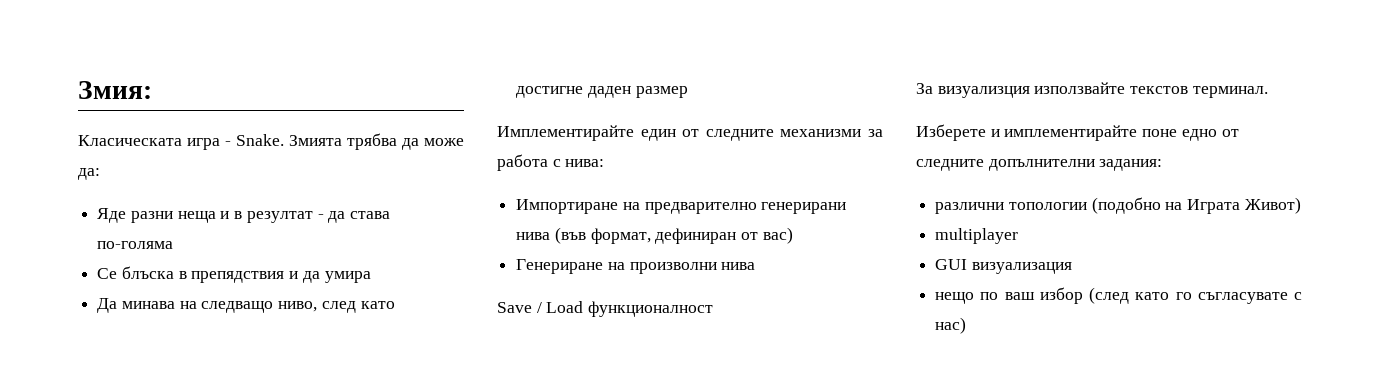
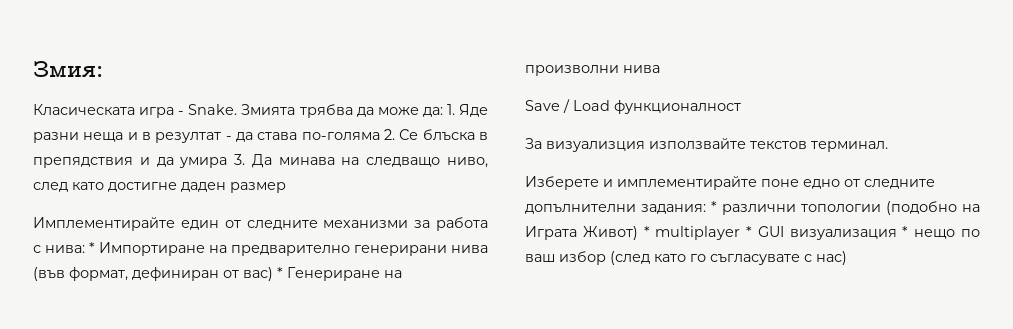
- Змията трябва да може да:
- Яде разни неща и в резултат - да става по-голяма
- Се блъска в препядствия и да умира
- Да минава на следващо ниво, след като достигне даден размер
+ Змията трябва да може да: 1. Яде разни неща и в резултат - да става по-голяма 2. Се блъска в препядствия и да умира 3. Да минава на следващо ниво, след като достигне даден размер
- Имплементирайте един от следните механизми за работа с нива:
- Импортиране на предварително генерирани нива (във формат, дефиниран от вас)
- Генериране на произволни нива
+ Имплементирайте един от следните механизми за работа с нива: * Импортиране на предварително генерирани нива (във формат, дефиниран от вас) * Генериране на произволни нива
- Изберете и имплементирайте поне едно от следните допълнителни задания:
- различни топологии (подобно на Играта Живот)
- multiplayer
- GUI визуализация
- нещо по ваш избор (след като го съгласувате с нас)
+ Изберете и имплементирайте поне едно от следните допълнителни задания: * различни топологии (подобно на Играта Живот) * multiplayer * GUI визуализация * нещо по ваш избор (след като го съгласувате с нас)

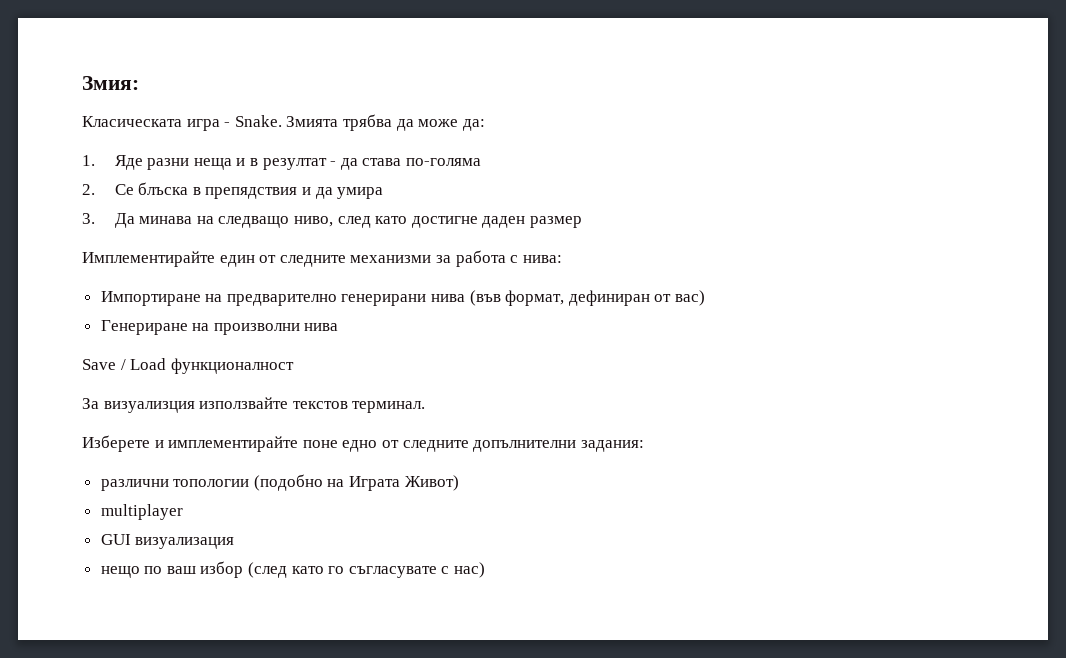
- Змията трябва да може да: 1. Яде разни неща и в резултат - да става по-голяма 2. Се блъска в препядствия и да умира 3. Да минава на следващо ниво, след като достигне даден размер
+ Змията трябва да може да:
+ 1. Яде разни неща и в резултат - да става по-голяма
+ 2. Се блъска в препядствия и да умира
+ 3. Да минава на следващо ниво, след като достигне даден размер
- Имплементирайте един от следните механизми за работа с нива: * Импортиране на предварително генерирани нива (във формат, дефиниран от вас) * Генериране на произволни нива
+ Имплементирайте един от следните механизми за работа с нива:
+ Импортиране на предварително генерирани нива (във формат, дефиниран от вас)
+ Генериране на произволни нива
- Изберете и имплементирайте поне едно от следните допълнителни задания: * различни топологии (подобно на Играта Живот) * multiplayer * GUI визуализация * нещо по ваш избор (след като го съгласувате с нас)
+ Изберете и имплементирайте поне едно от следните допълнителни задания:
+ различни топологии (подобно на Играта Живот)
+ multiplayer
+ GUI визуализация
+ нещо по ваш избор (след като го съгласувате с нас)

